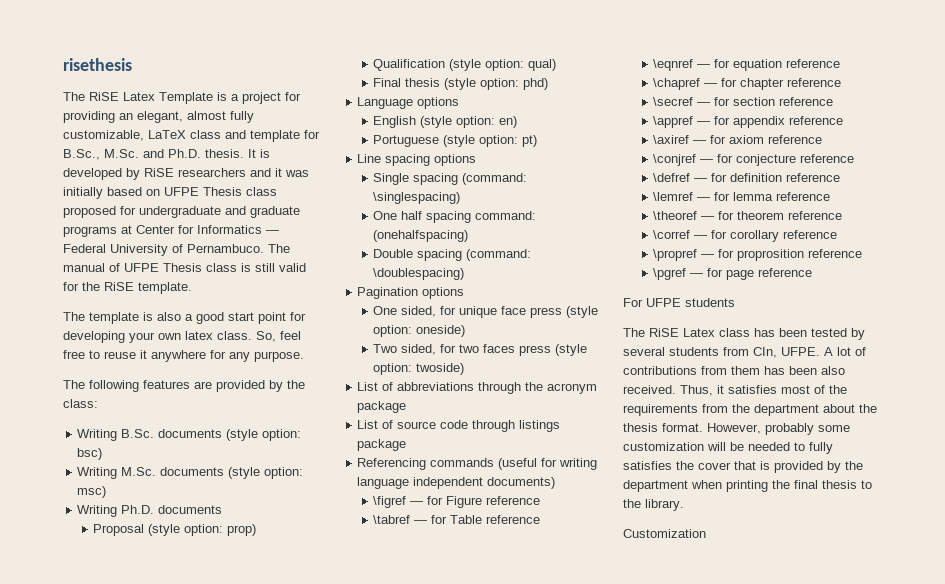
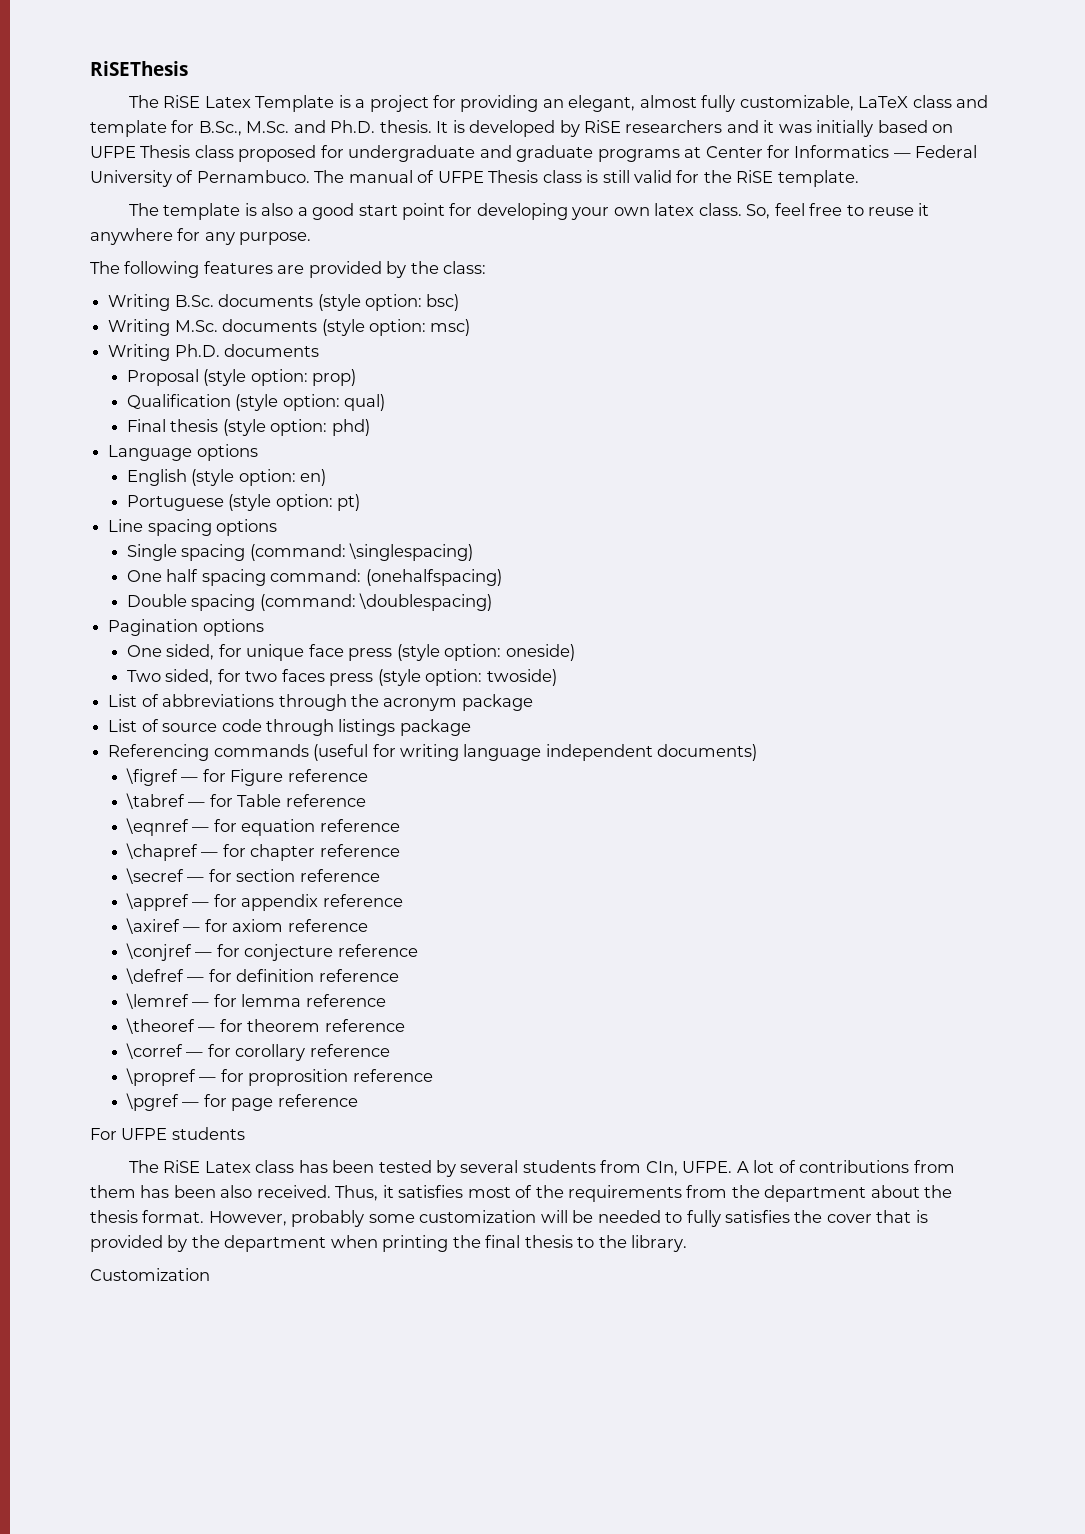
- risethesis
+ RiSEThesis

